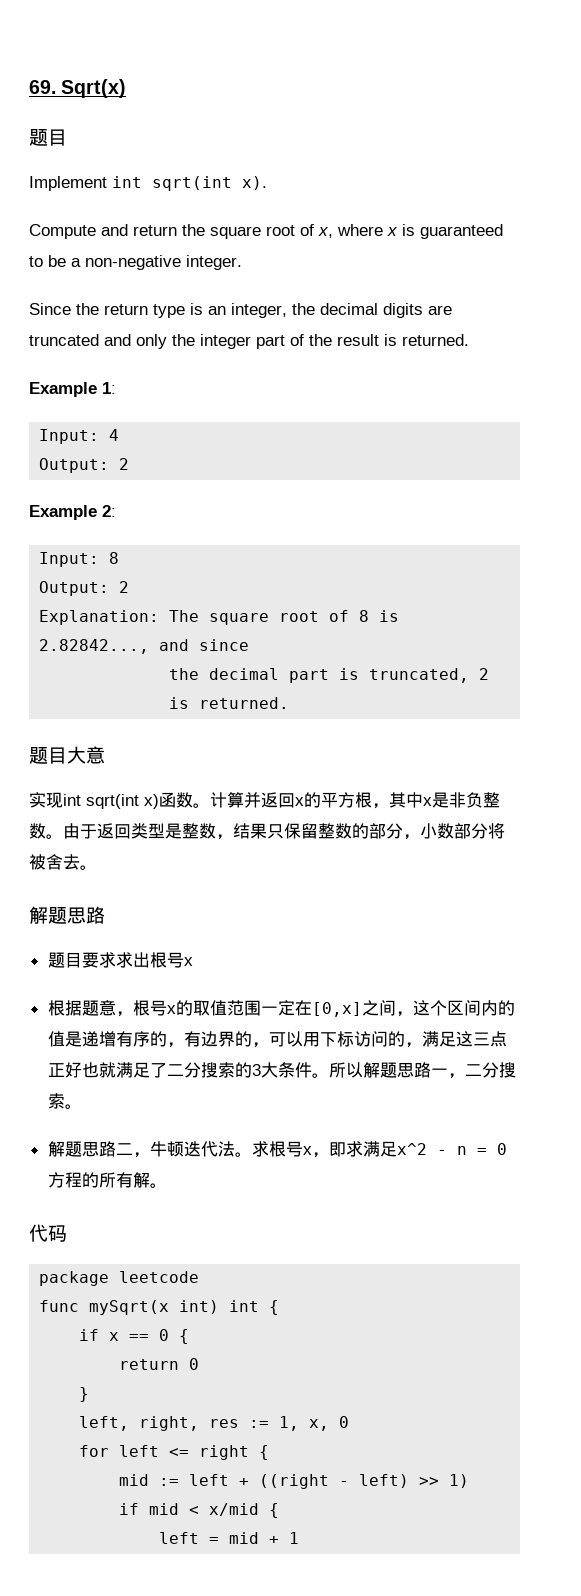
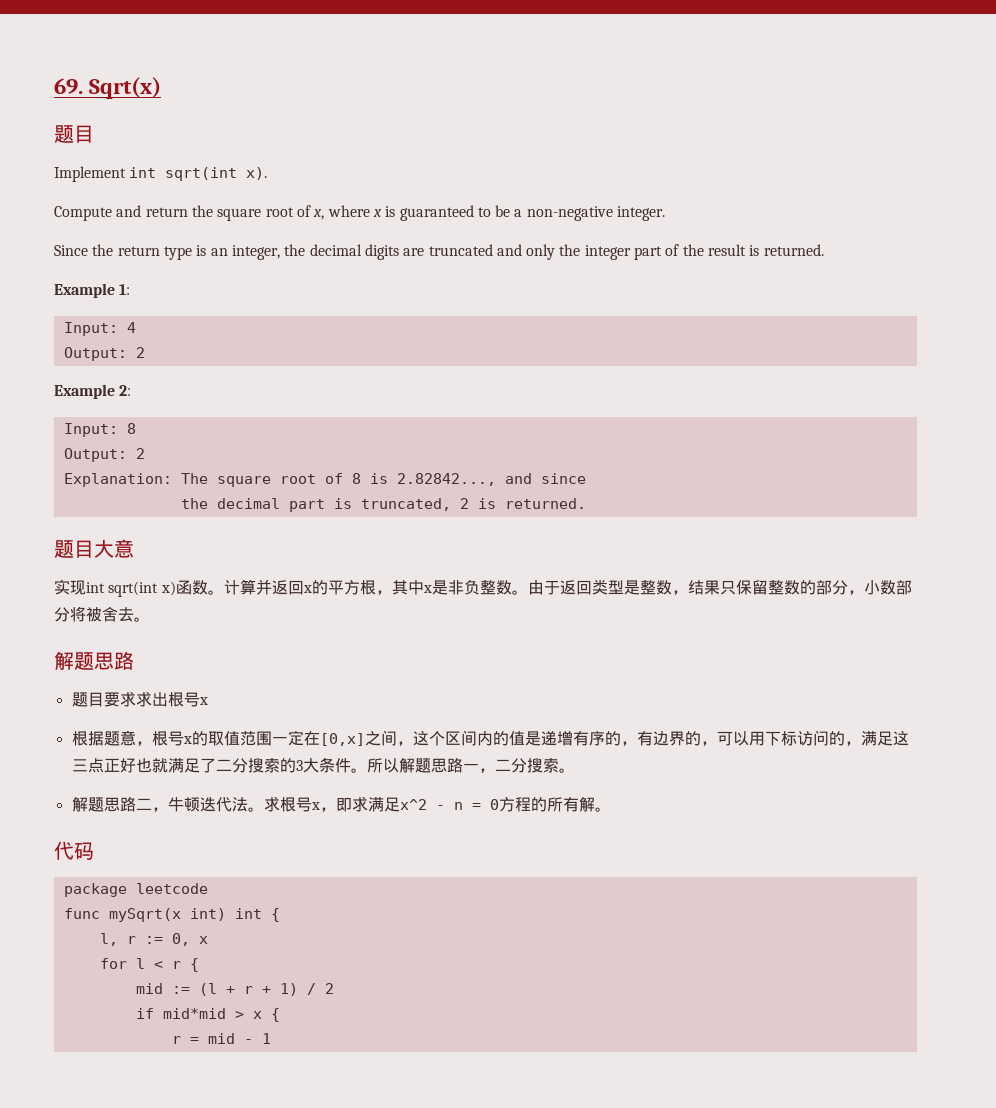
- if x == 0 {
- return 0
- }
- left, right, res := 1, x, 0
- for left <= right {
- mid := left + ((right - left) >> 1)
- if mid < x/mid {
- left = mid + 1
+ l, r := 0, x
+ for l < r {
+ mid := (l + r + 1) / 2
+ if mid*mid > x {
+ r = mid - 1

